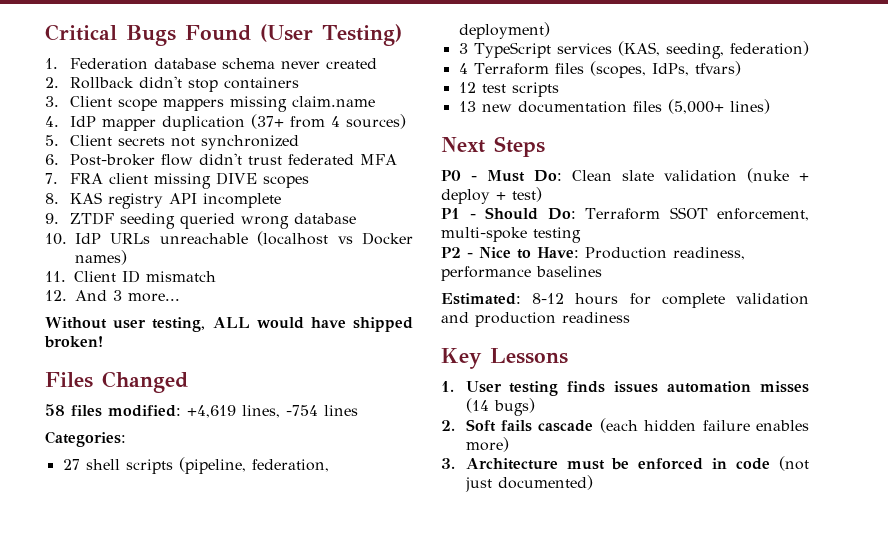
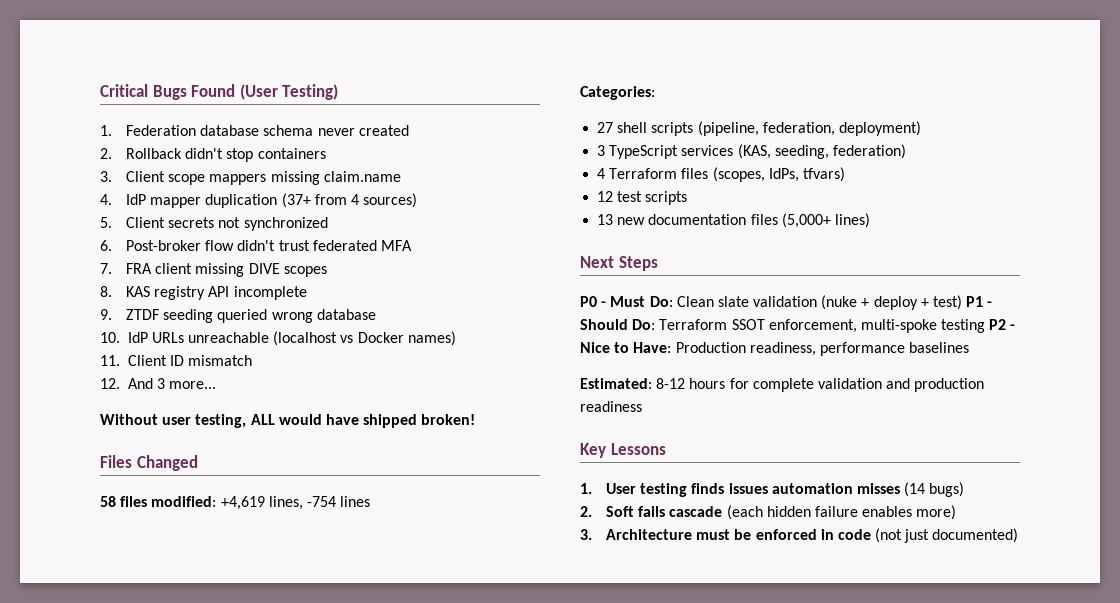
- P0 - Must Do: Clean slate validation (nuke + deploy + test)
- P1 - Should Do: Terraform SSOT enforcement, multi-spoke testing
- P2 - Nice to Have: Production readiness, performance baselines
+ P0 - Must Do: Clean slate validation (nuke + deploy + test) P1 - Should Do: Terraform SSOT enforcement, multi-spoke testing P2 - Nice to Have: Production readiness, performance baselines

